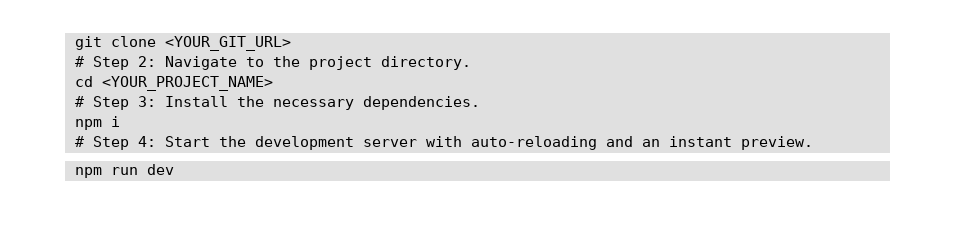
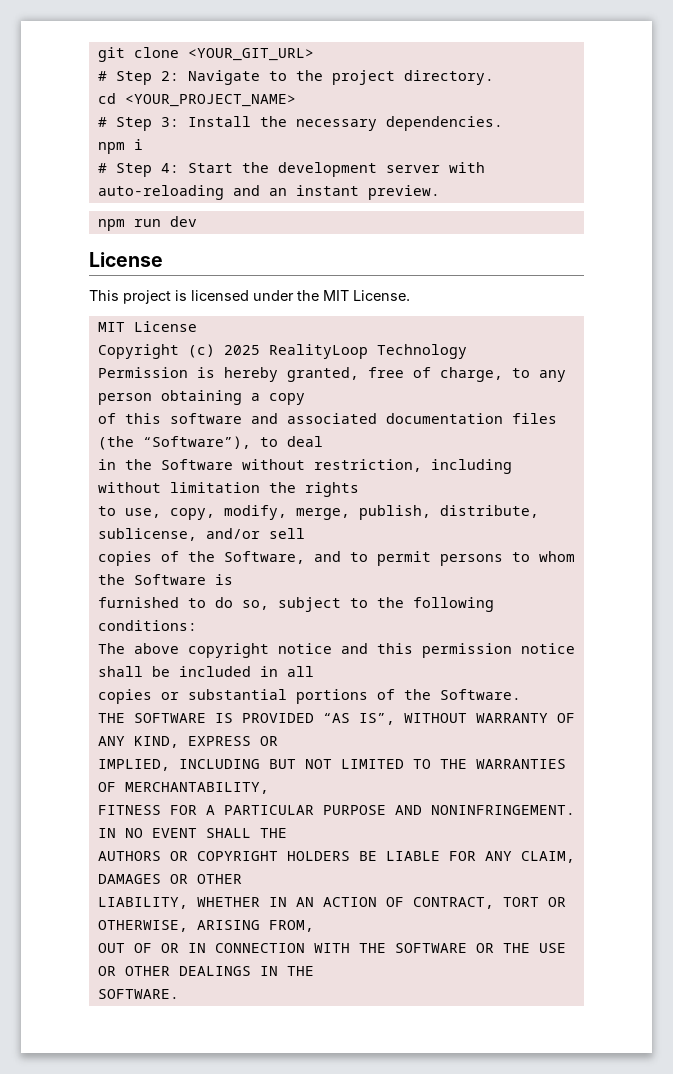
  npm run dev
+ License
+ This project is licensed under the MIT License.
+ MIT License
+ Copyright (c) 2025 RealityLoop Technology
+ Permission is hereby granted, free of charge, to any person obtaining a copy
+ of this software and associated documentation files (the “Software”), to deal
+ in the Software without restriction, including without limitation the rights
+ to use, copy, modify, merge, publish, distribute, sublicense, and/or sell
+ copies of the Software, and to permit persons to whom the Software is
+ furnished to do so, subject to the following conditions:
+ The above copyright notice and this permission notice shall be included in all
+ copies or substantial portions of the Software.
+ THE SOFTWARE IS PROVIDED “AS IS”, WITHOUT WARRANTY OF ANY KIND, EXPRESS OR
+ IMPLIED, INCLUDING BUT NOT LIMITED TO THE WARRANTIES OF MERCHANTABILITY,
+ FITNESS FOR A PARTICULAR PURPOSE AND NONINFRINGEMENT. IN NO EVENT SHALL THE
+ AUTHORS OR COPYRIGHT HOLDERS BE LIABLE FOR ANY CLAIM, DAMAGES OR OTHER
+ LIABILITY, WHETHER IN AN ACTION OF CONTRACT, TORT OR OTHERWISE, ARISING FROM,
+ OUT OF OR IN CONNECTION WITH THE SOFTWARE OR THE USE OR OTHER DEALINGS IN THE
+ SOFTWARE.

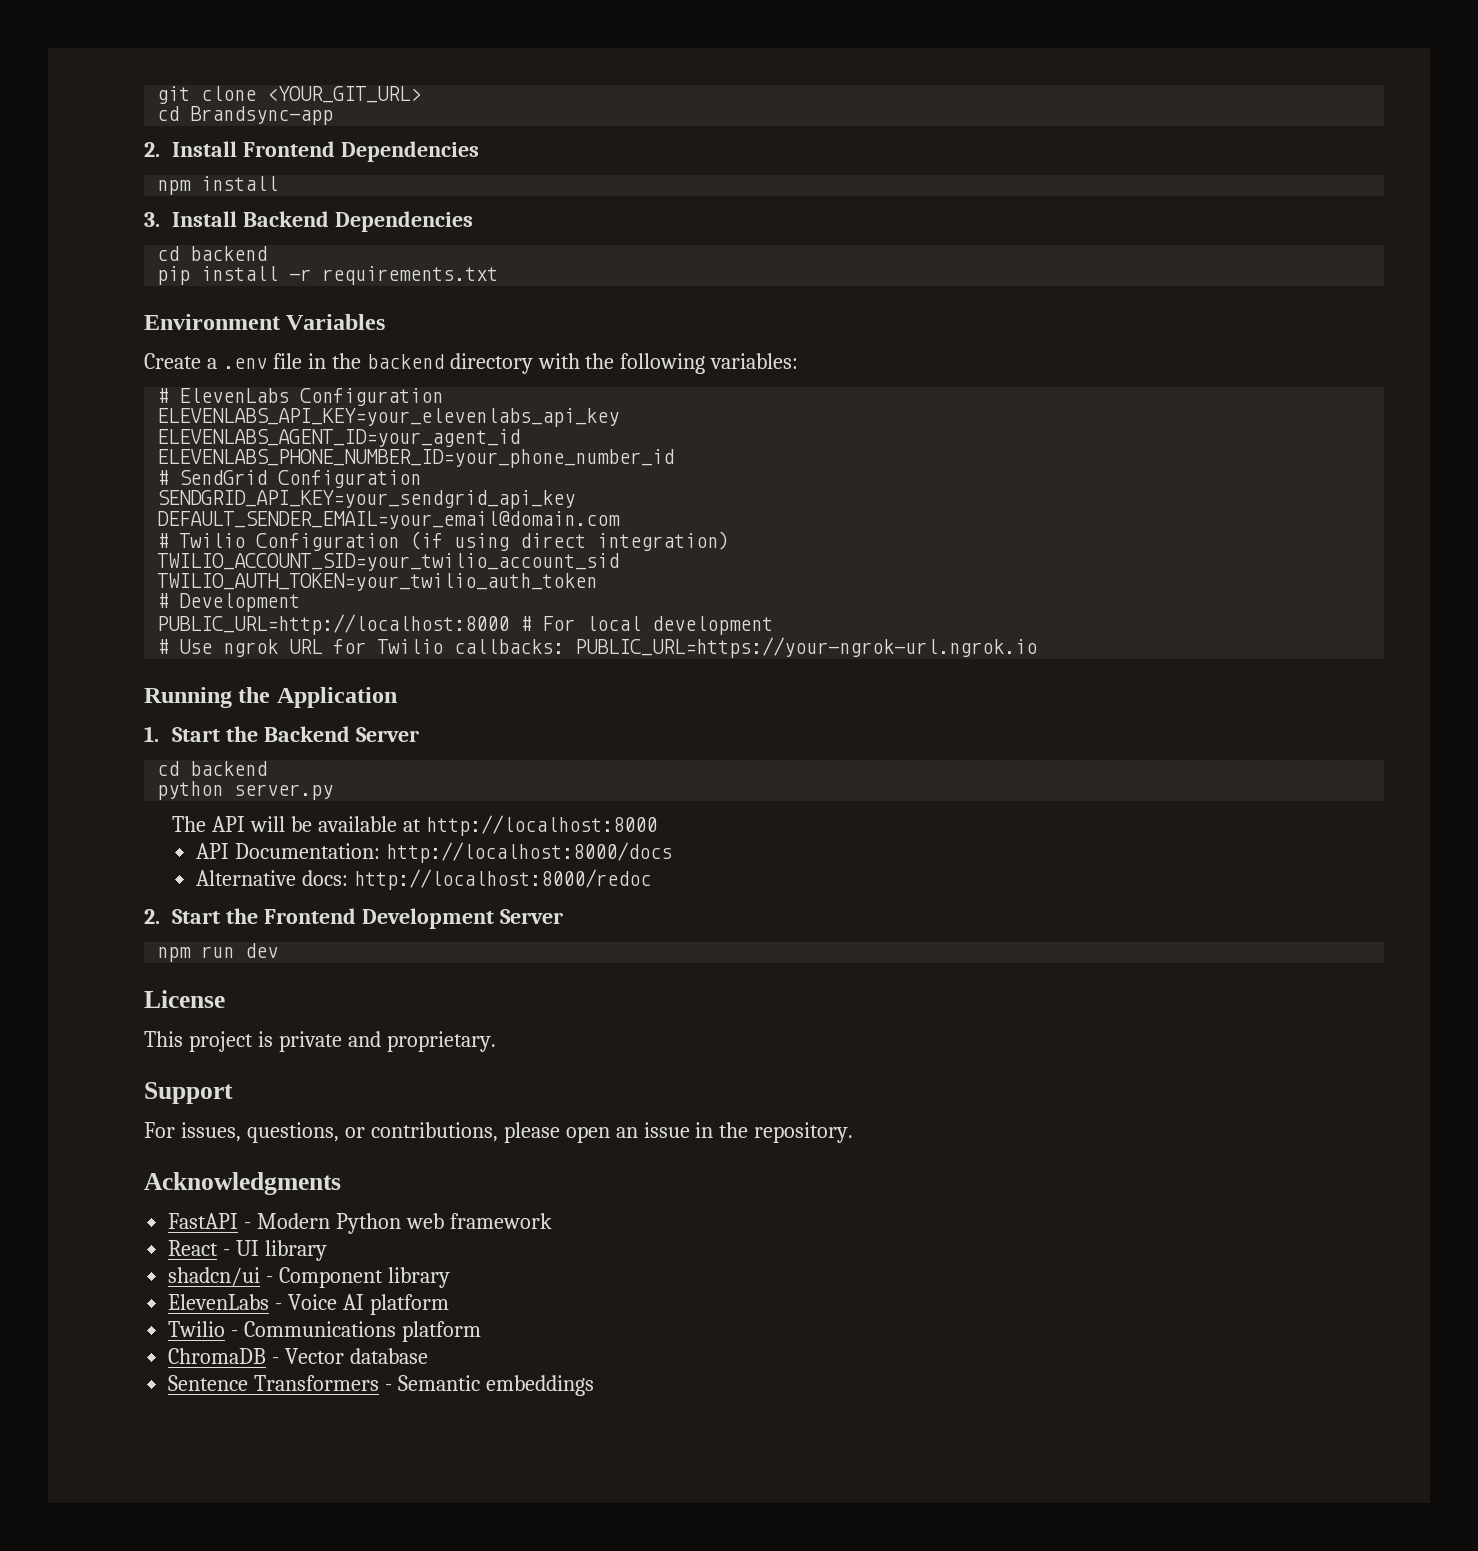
- # Step 2: Navigate to the project directory.
- cd <YOUR_PROJECT_NAME>
- # Step 3: Install the necessary dependencies.
- npm i
- # Step 4: Start the development server with auto-reloading and an instant preview.
+ cd Brandsync-app
+ 2. Install Frontend Dependencies
+ npm install
+ 3. Install Backend Dependencies
+ cd backend
+ pip install -r requirements.txt
+ Environment Variables
+ Create a .env file in the backend directory with the following variables:
+ # ElevenLabs Configuration
+ ELEVENLABS_API_KEY=your_elevenlabs_api_key
+ ELEVENLABS_AGENT_ID=your_agent_id
+ ELEVENLABS_PHONE_NUMBER_ID=your_phone_number_id
+ # SendGrid Configuration
+ SENDGRID_API_KEY=your_sendgrid_api_key
+ DEFAULT_SENDER_EMAIL=your_email@domain.com
+ # Twilio Configuration (if using direct integration)
+ TWILIO_ACCOUNT_SID=your_twilio_account_sid
+ TWILIO_AUTH_TOKEN=your_twilio_auth_token
+ # Development
+ PUBLIC_URL=http://localhost:8000 # For local development
+ # Use ngrok URL for Twilio callbacks: PUBLIC_URL=https://your-ngrok-url.ngrok.io
+ Running the Application
+ 1. Start the Backend Server
+ cd backend
+ python server.py
+ The API will be available at http://localhost:8000
+ API Documentation: http://localhost:8000/docs
+ Alternative docs: http://localhost:8000/redoc
+ 2. Start the Frontend Development Server
- This project is licensed under the MIT License.
- MIT License
- Copyright (c) 2025 RealityLoop Technology
- Permission is hereby granted, free of charge, to any person obtaining a copy
- of this software and associated documentation files (the “Software”), to deal
- in the Software without restriction, including without limitation the rights
- to use, copy, modify, merge, publish, distribute, sublicense, and/or sell
- copies of the Software, and to permit persons to whom the Software is
- furnished to do so, subject to the following conditions:
- The above copyright notice and this permission notice shall be included in all
- copies or substantial portions of the Software.
- THE SOFTWARE IS PROVIDED “AS IS”, WITHOUT WARRANTY OF ANY KIND, EXPRESS OR
- IMPLIED, INCLUDING BUT NOT LIMITED TO THE WARRANTIES OF MERCHANTABILITY,
- FITNESS FOR A PARTICULAR PURPOSE AND NONINFRINGEMENT. IN NO EVENT SHALL THE
- AUTHORS OR COPYRIGHT HOLDERS BE LIABLE FOR ANY CLAIM, DAMAGES OR OTHER
- LIABILITY, WHETHER IN AN ACTION OF CONTRACT, TORT OR OTHERWISE, ARISING FROM,
- OUT OF OR IN CONNECTION WITH THE SOFTWARE OR THE USE OR OTHER DEALINGS IN THE
- SOFTWARE.
+ This project is private and proprietary.
+ Support
+ For issues, questions, or contributions, please open an issue in the repository.
+ Acknowledgments
+ FastAPI - Modern Python web framework
+ React - UI library
+ shadcn/ui - Component library
+ ElevenLabs - Voice AI platform
+ Twilio - Communications platform
+ ChromaDB - Vector database
+ Sentence Transformers - Semantic embeddings

